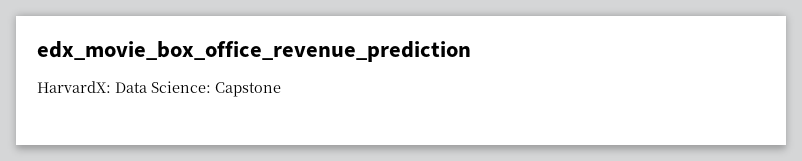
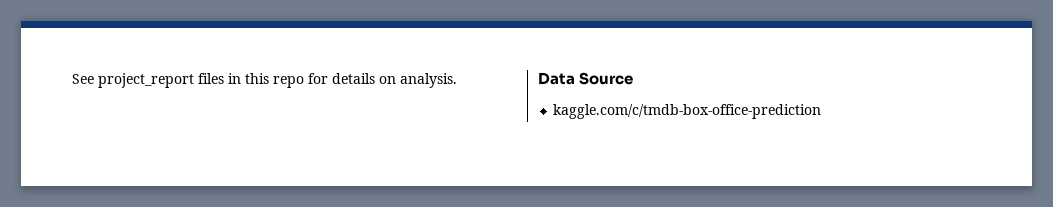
- edx_movie_box_office_revenue_prediction
- HarvardX: Data Science: Capstone
+ See project_report files in this repo for details on analysis.
+ Data Source
+ kaggle.com/c/tmdb-box-office-prediction

